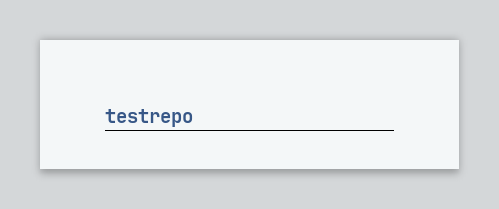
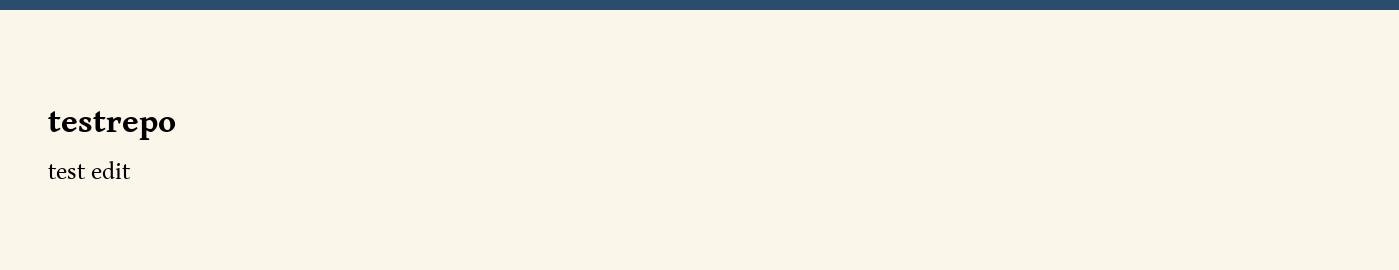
+ test edit

